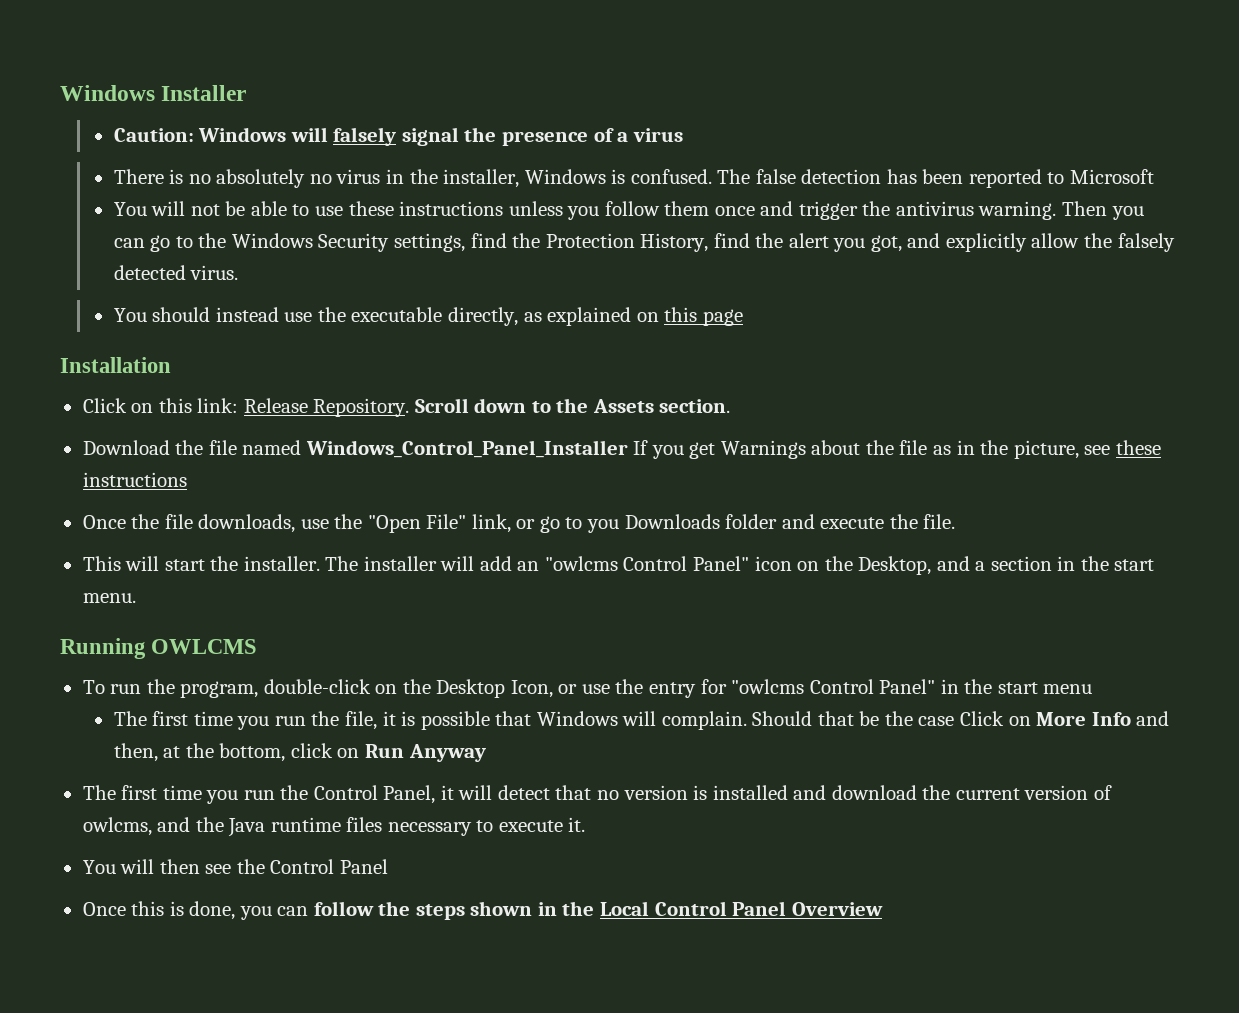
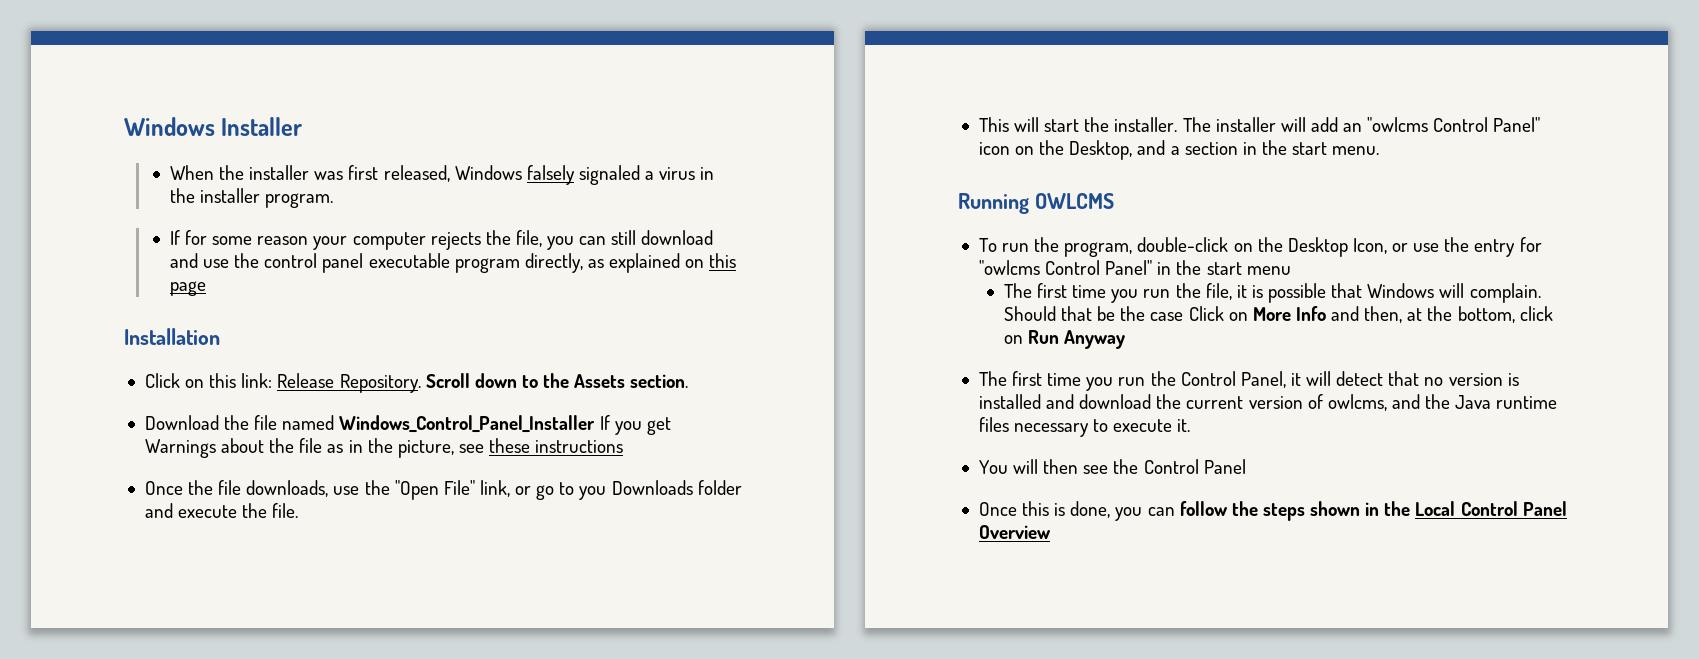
- Caution: Windows will falsely signal the presence of a virus
- There is no absolutely no virus in the installer, Windows is confused. The false detection has been reported to Microsoft
- You will not be able to use these instructions unless you follow them once and trigger the antivirus warning. Then you can go to the Windows Security settings, find the Protection History, find the alert you got, and explicitly allow the falsely detected virus.
- You should instead use the executable directly, as explained on this page
+ When the installer was first released, Windows falsely signaled a virus in the installer program.
+ If for some reason your computer rejects the file, you can still download and use the control panel executable program directly, as explained on this page

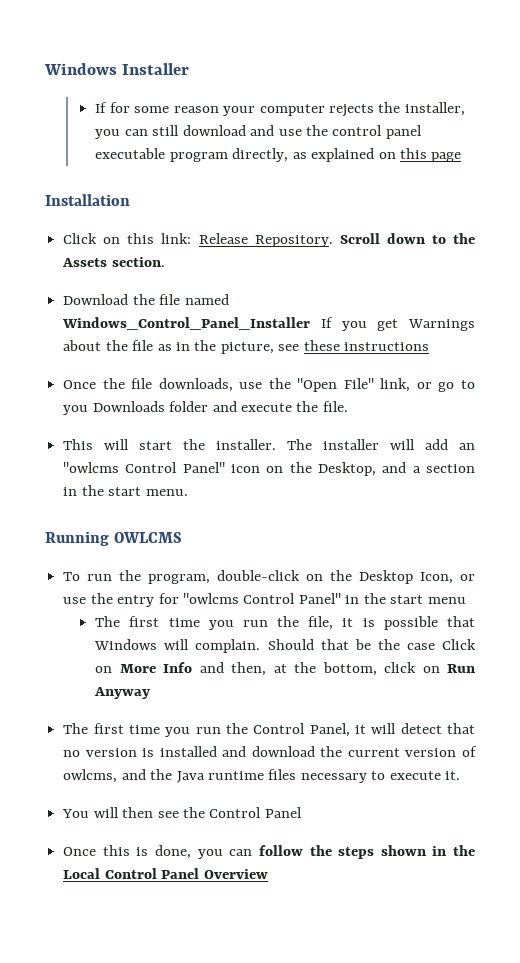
- When the installer was first released, Windows falsely signaled a virus in the installer program.
- If for some reason your computer rejects the file, you can still download and use the control panel executable program directly, as explained on this page
+ If for some reason your computer rejects the installer, you can still download and use the control panel executable program directly, as explained on this page

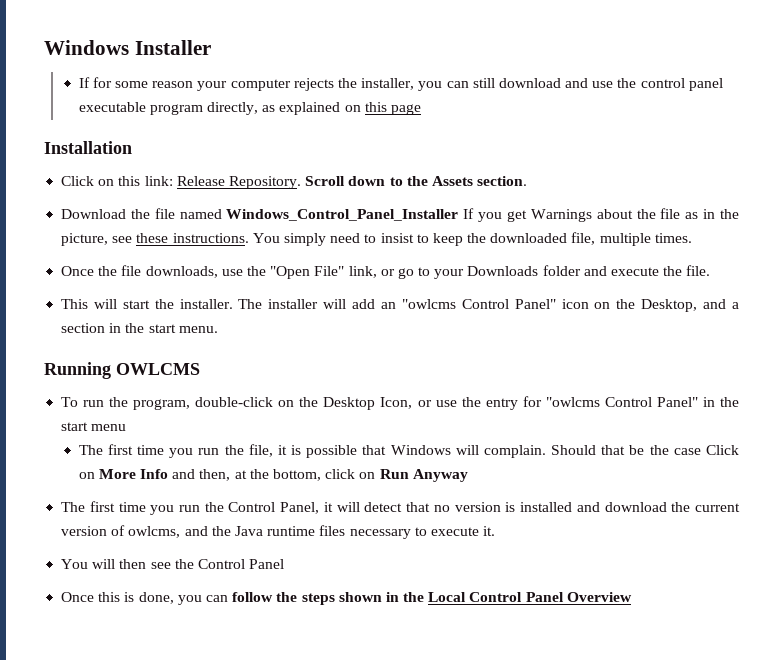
- Download the file named Windows_Control_Panel_Installer If you get Warnings about the file as in the picture, see these instructions
+ Download the file named Windows_Control_Panel_Installer If you get Warnings about the file as in the picture, see these instructions. You simply need to insist to keep the downloaded file, multiple times.
- Once the file downloads, use the "Open File" link, or go to you Downloads folder and execute the file.
+ Once the file downloads, use the "Open File" link, or go to your Downloads folder and execute the file.

